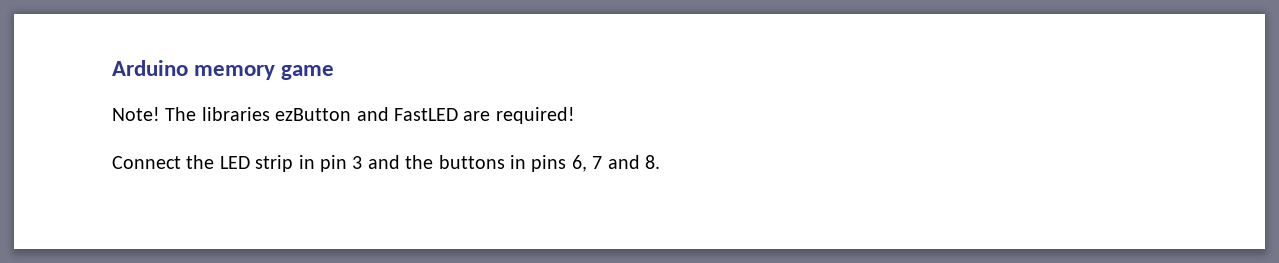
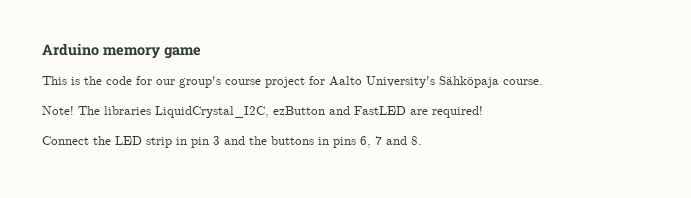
+ This is the code for our group's course project for Aalto University's Sähköpaja course.
- The libraries ezButton and FastLED are required!
+ The libraries LiquidCrystal_I2C, ezButton and FastLED are required!

